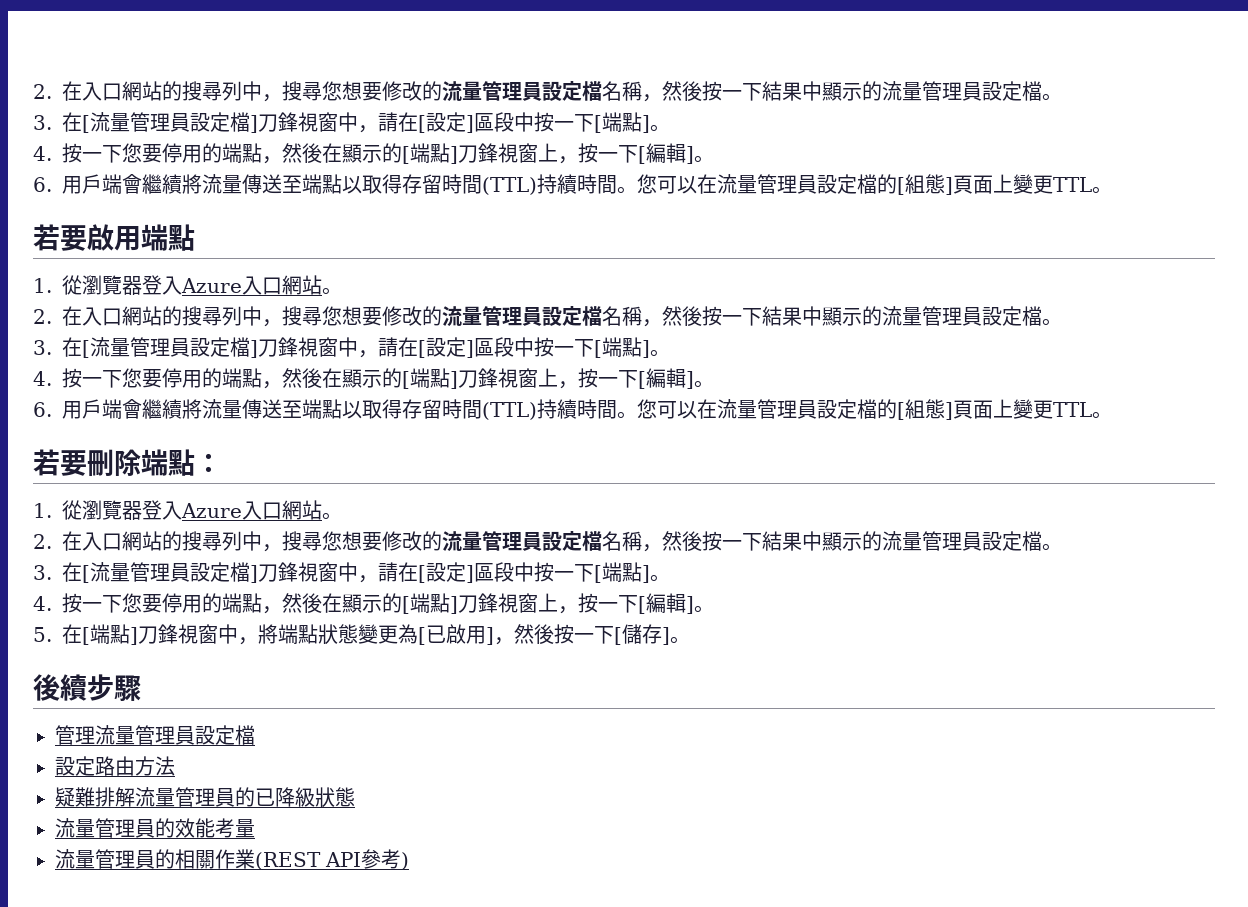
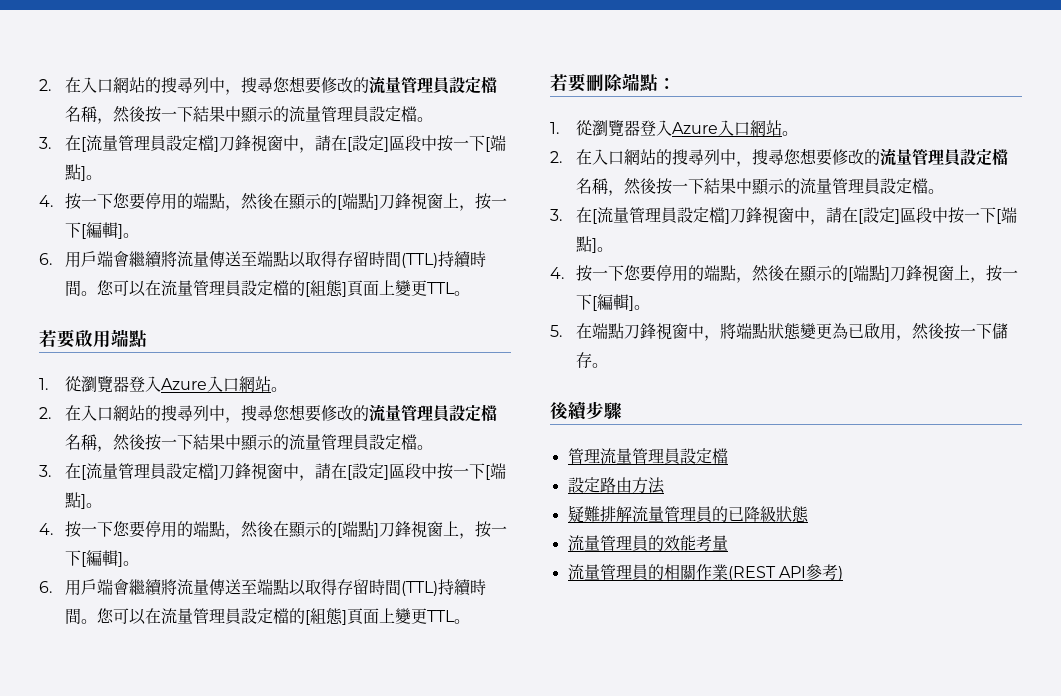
- 5.在[端點]刀鋒視窗中，將端點狀態變更為[已啟用]，然後按一下[儲存]。
+ 5.在端點刀鋒視窗中，將端點狀態變更為已啟用，然後按一下儲存。

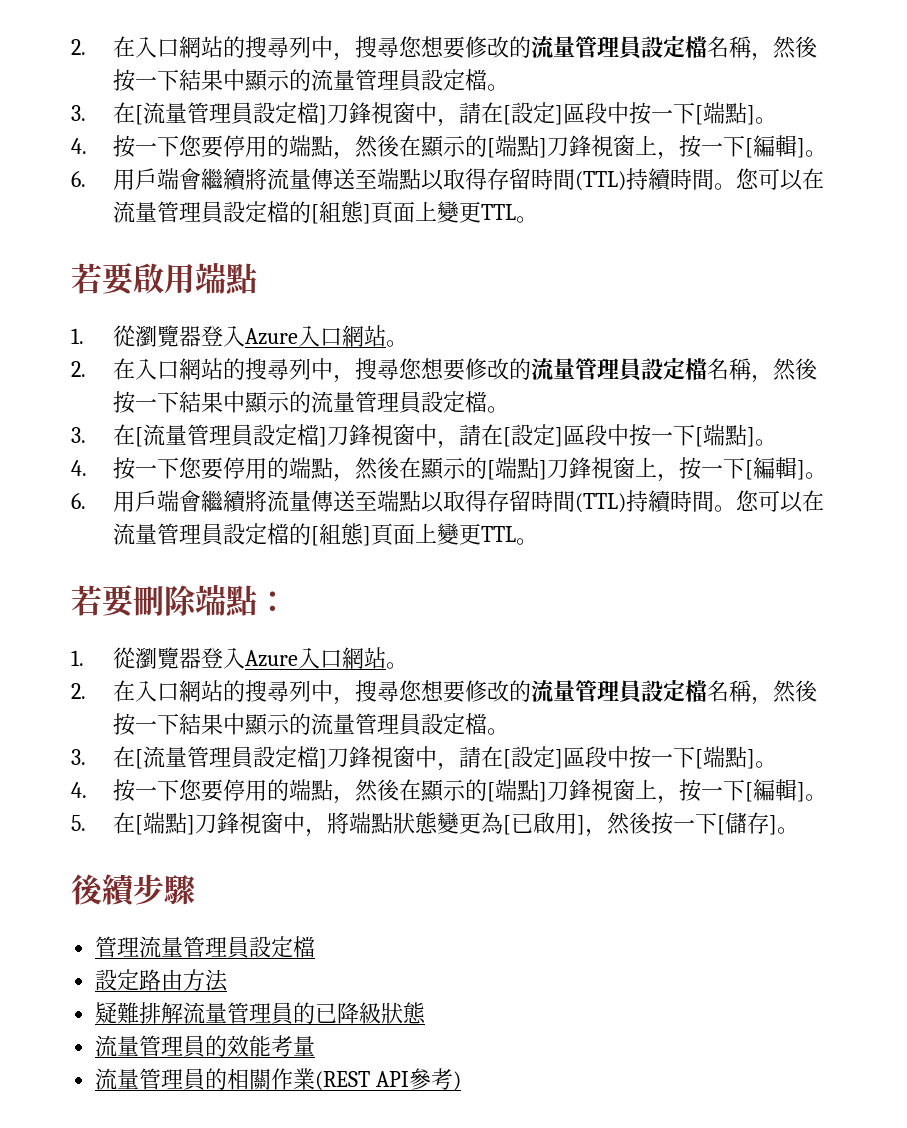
- 5.在端點刀鋒視窗中，將端點狀態變更為已啟用，然後按一下儲存。
+ 5.在[端點]刀鋒視窗中，將端點狀態變更為[已啟用]，然後按一下[儲存]。

